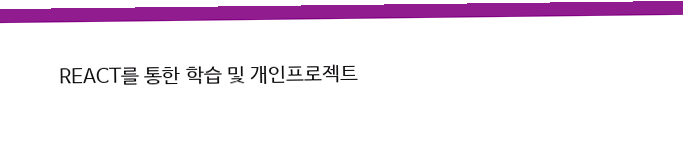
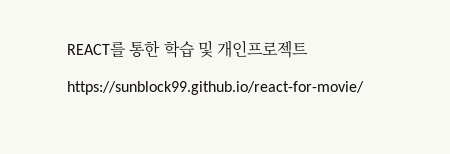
+ https://sunblock99.github.io/react-for-movie/

